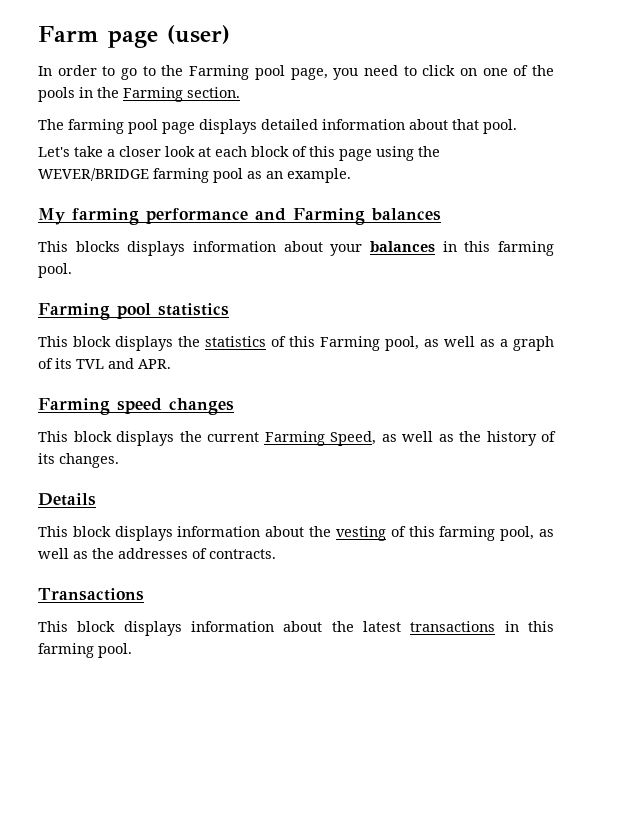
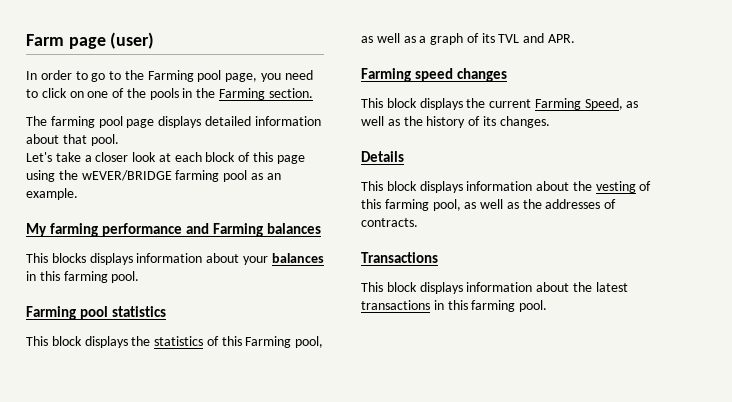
- Let's take a closer look at each block of this page using the WEVER/BRIDGE farming pool as an example.
+ Let's take a closer look at each block of this page using the wEVER/BRIDGE farming pool as an example.

